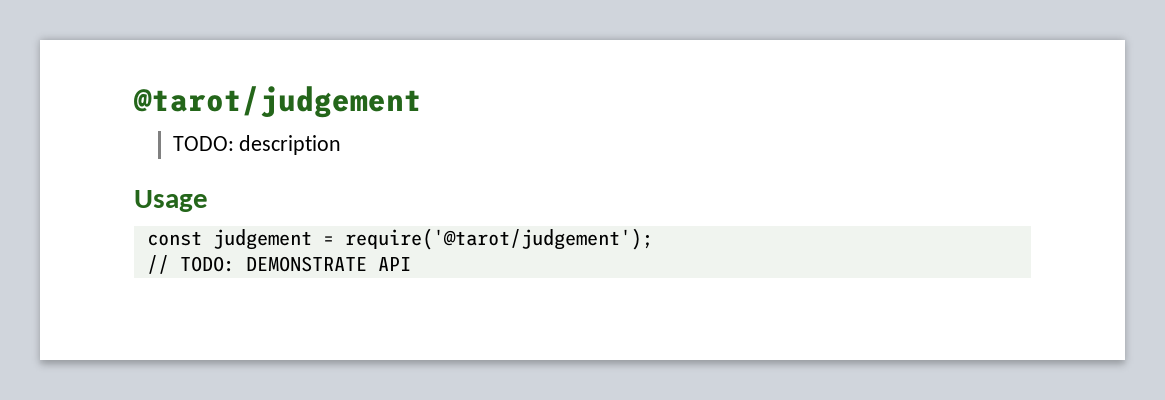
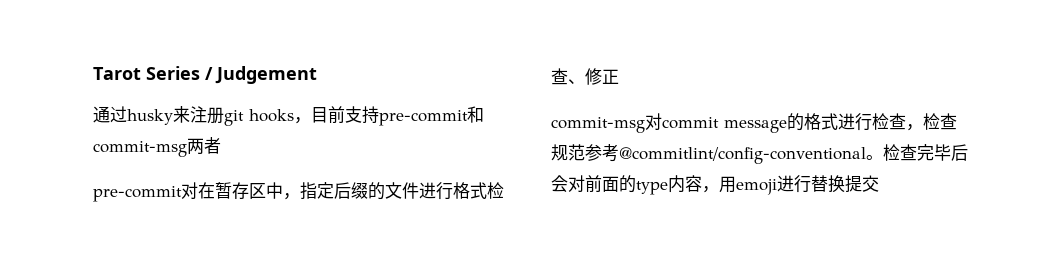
- @tarot/judgement
- TODO: description
- Usage
- const judgement = require('@tarot/judgement');
- // TODO: DEMONSTRATE API
+ Tarot Series / Judgement
+ 通过husky来注册git hooks，目前支持pre-commit和commit-msg两者
+ pre-commit对在暂存区中，指定后缀的文件进行格式检查、修正
+ commit-msg对commit message的格式进行检查，检查规范参考@commitlint/config-conventional。检查完毕后会对前面的type内容，用emoji进行替换提交

